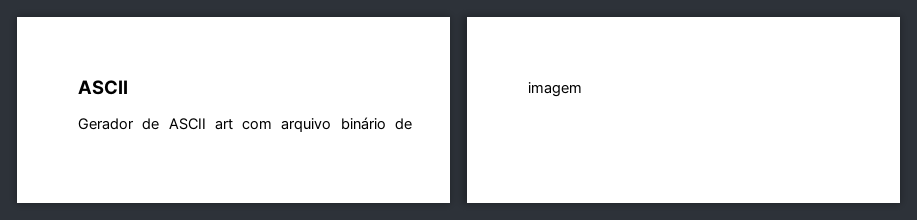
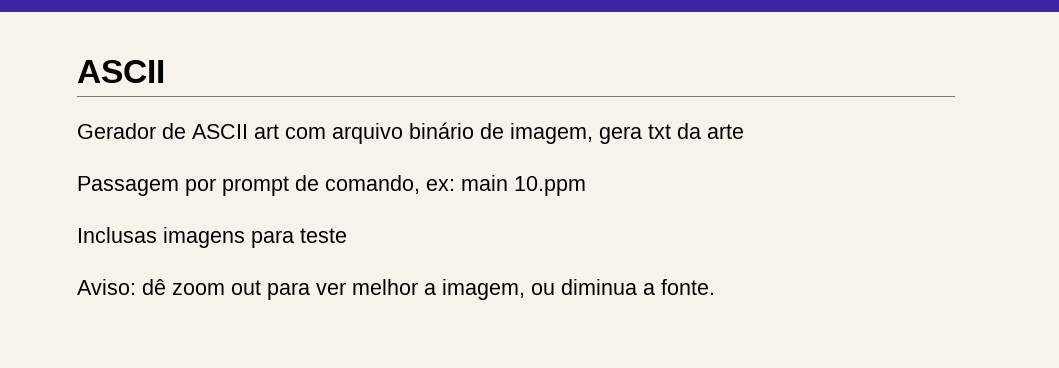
- Gerador de ASCII art com arquivo binário de imagem
+ Gerador de ASCII art com arquivo binário de imagem, gera txt da arte
+ Passagem por prompt de comando, ex: main 10.ppm
+ Inclusas imagens para teste
+ Aviso: dê zoom out para ver melhor a imagem, ou diminua a fonte.

